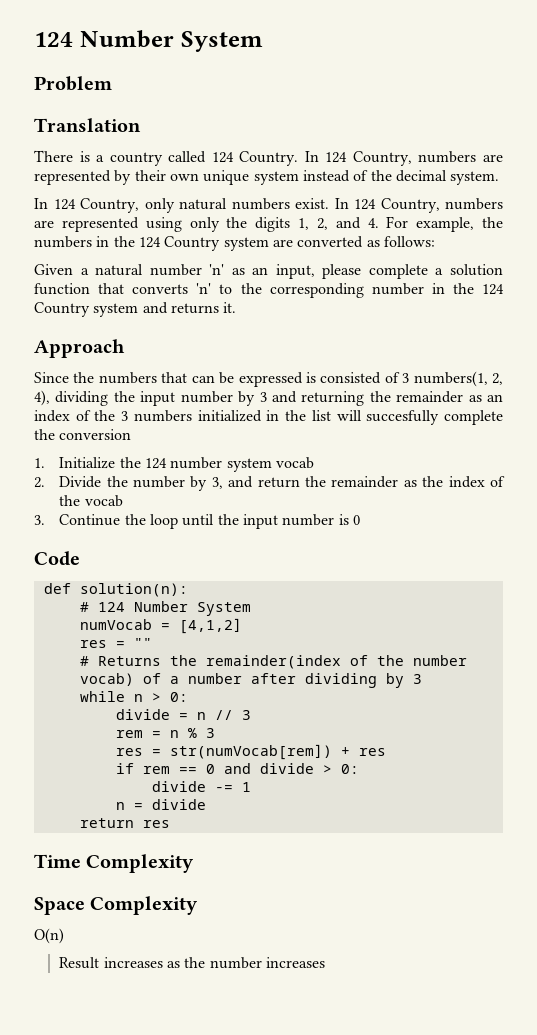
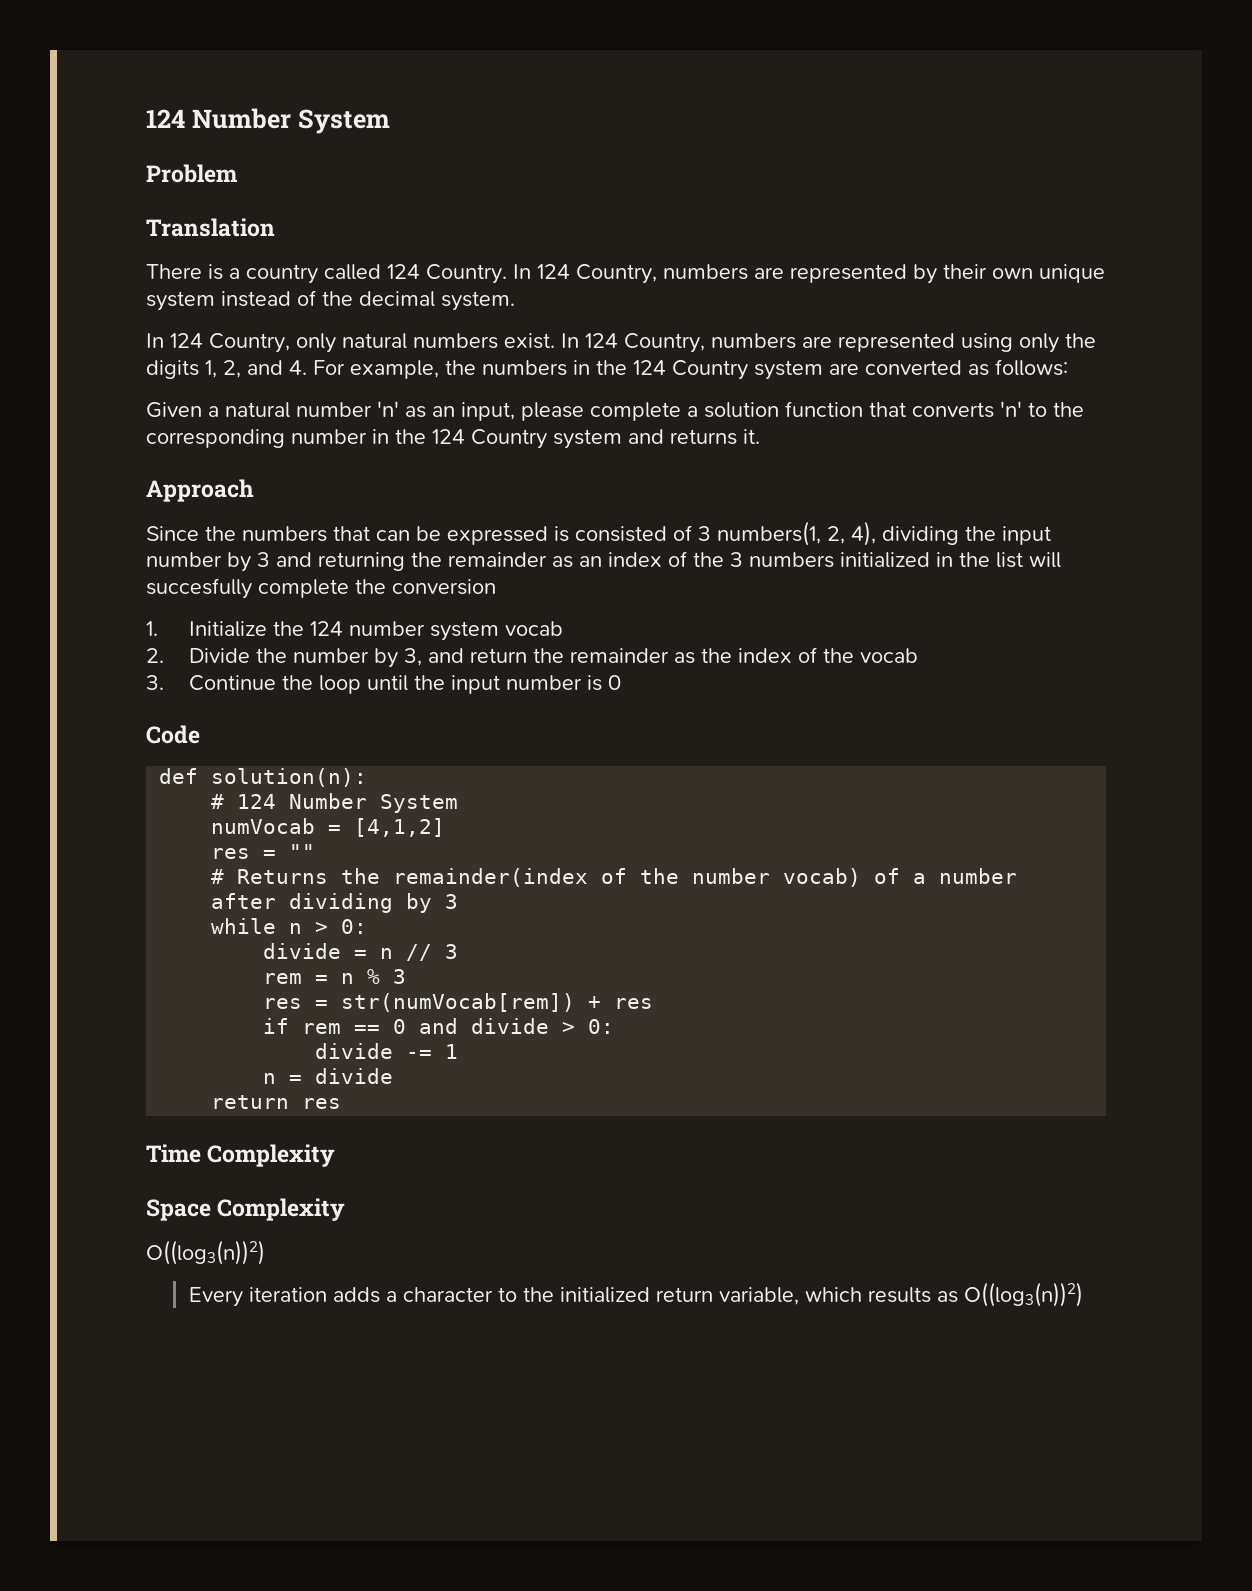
  Space Complexity
- O(n)
- Result increases as the number increases
+ O((log3(n))2)
+ Every iteration adds a character to the initialized return variable, which results as O((log3(n))2)

